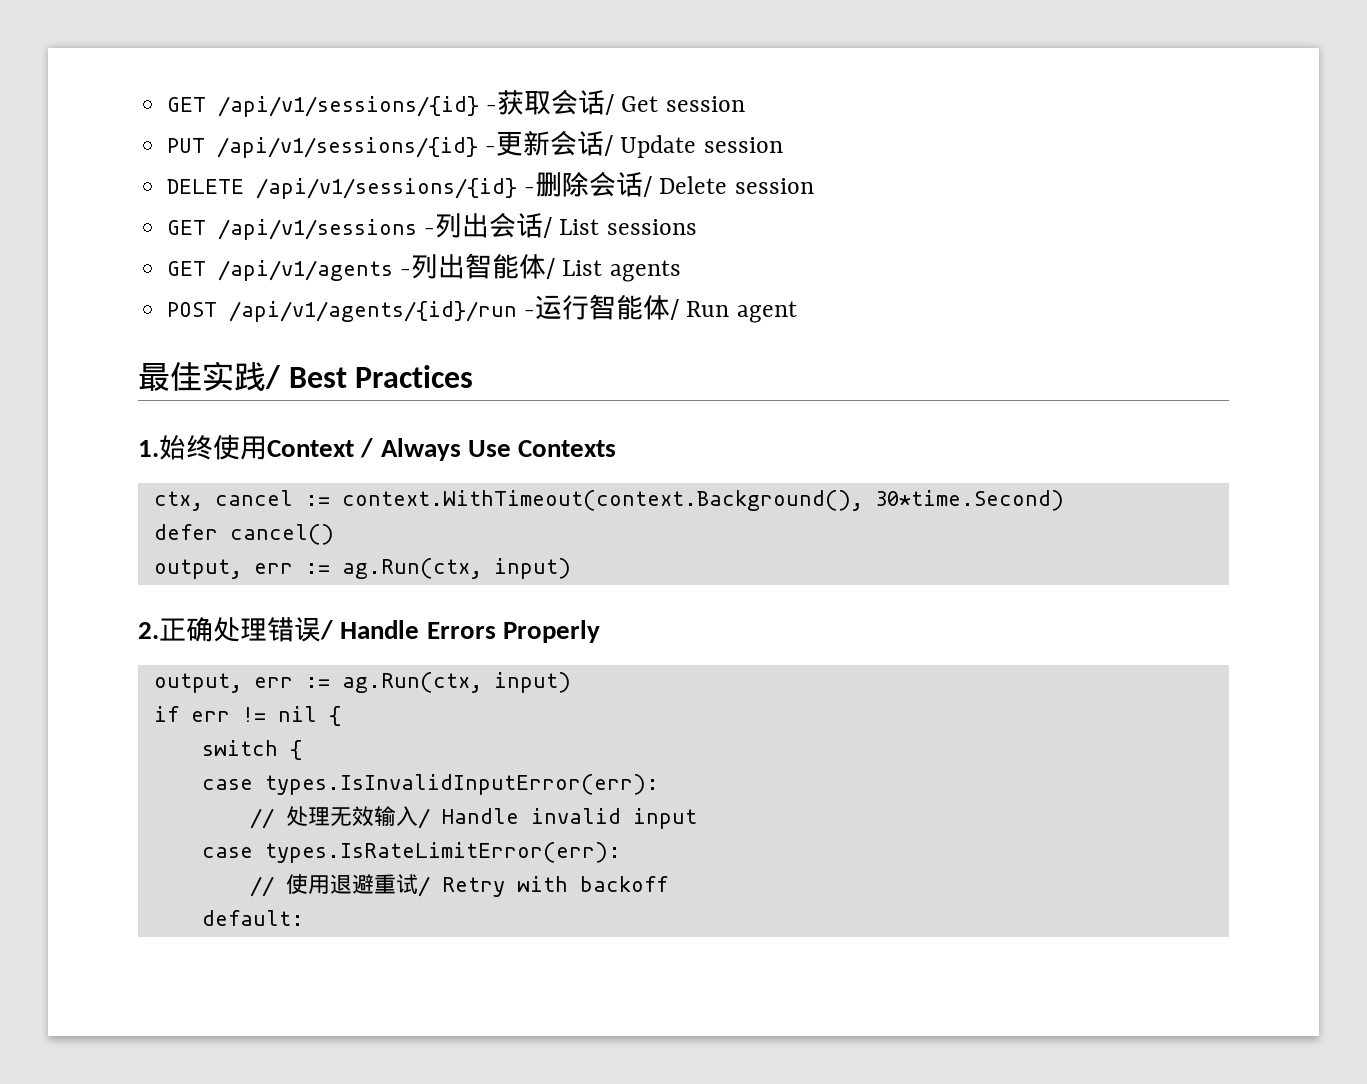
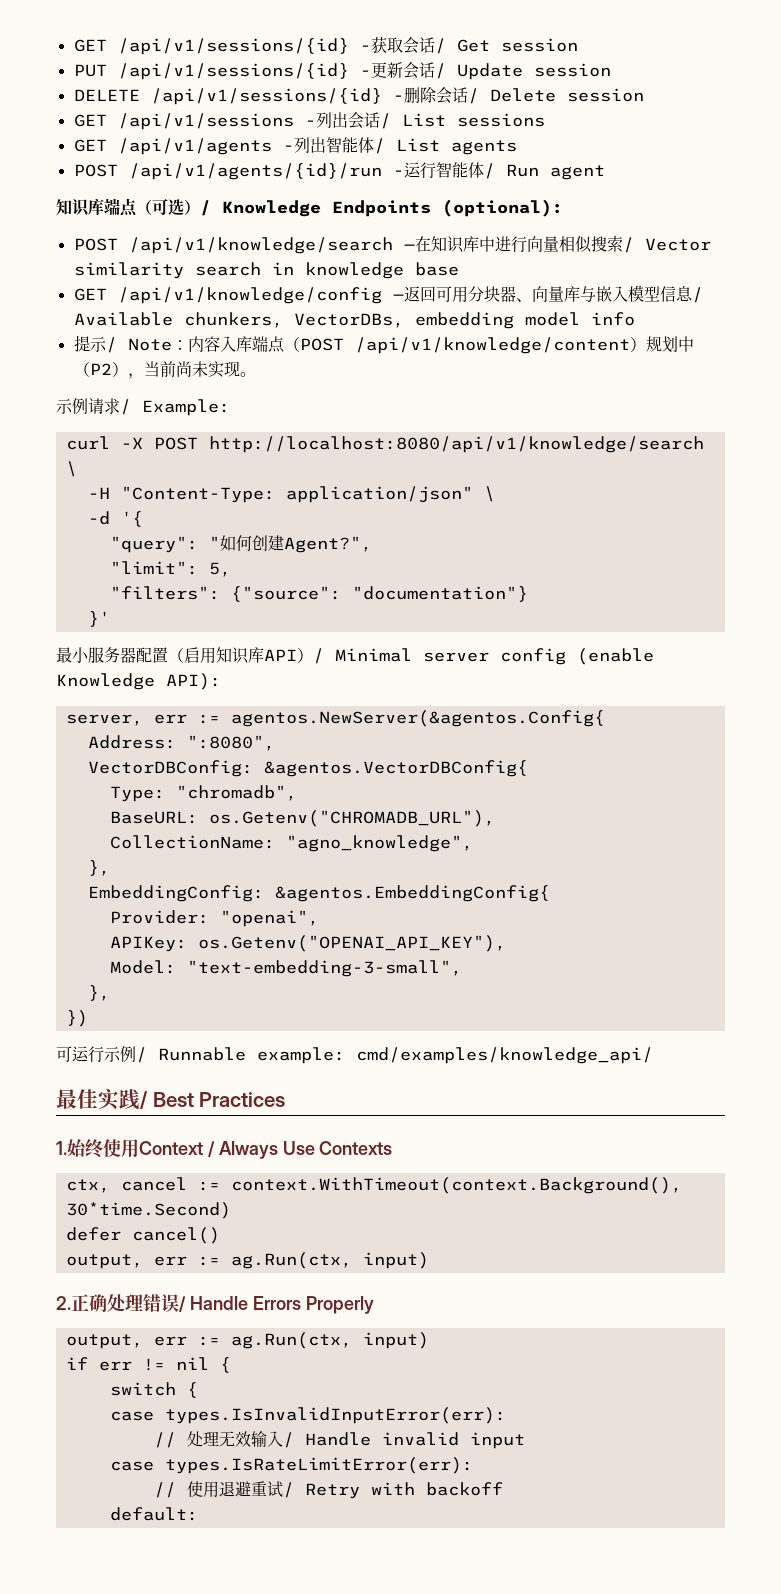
+ 知识库端点（可选）/ Knowledge Endpoints (optional):
+ POST /api/v1/knowledge/search —在知识库中进行向量相似搜索/ Vector similarity search in knowledge base
+ GET /api/v1/knowledge/config —返回可用分块器、向量库与嵌入模型信息/ Available chunkers, VectorDBs, embedding model info
+ 提示/ Note：内容入库端点（POST /api/v1/knowledge/content）规划中（P2），当前尚未实现。
+ 示例请求/ Example:
+ curl -X POST http://localhost:8080/api/v1/knowledge/search \
+ -H "Content-Type: application/json" \
+ -d '{
+ "query": "如何创建Agent?",
+ "limit": 5,
+ "filters": {"source": "documentation"}
+ }'
+ 最小服务器配置（启用知识库API）/ Minimal server config (enable Knowledge API):
+ server, err := agentos.NewServer(&agentos.Config{
+ Address: ":8080",
+ VectorDBConfig: &agentos.VectorDBConfig{
+ Type: "chromadb",
+ BaseURL: os.Getenv("CHROMADB_URL"),
+ CollectionName: "agno_knowledge",
+ },
+ EmbeddingConfig: &agentos.EmbeddingConfig{
+ Provider: "openai",
+ APIKey: os.Getenv("OPENAI_API_KEY"),
+ Model: "text-embedding-3-small",
+ },
+ })
+ 可运行示例/ Runnable example: cmd/examples/knowledge_api/

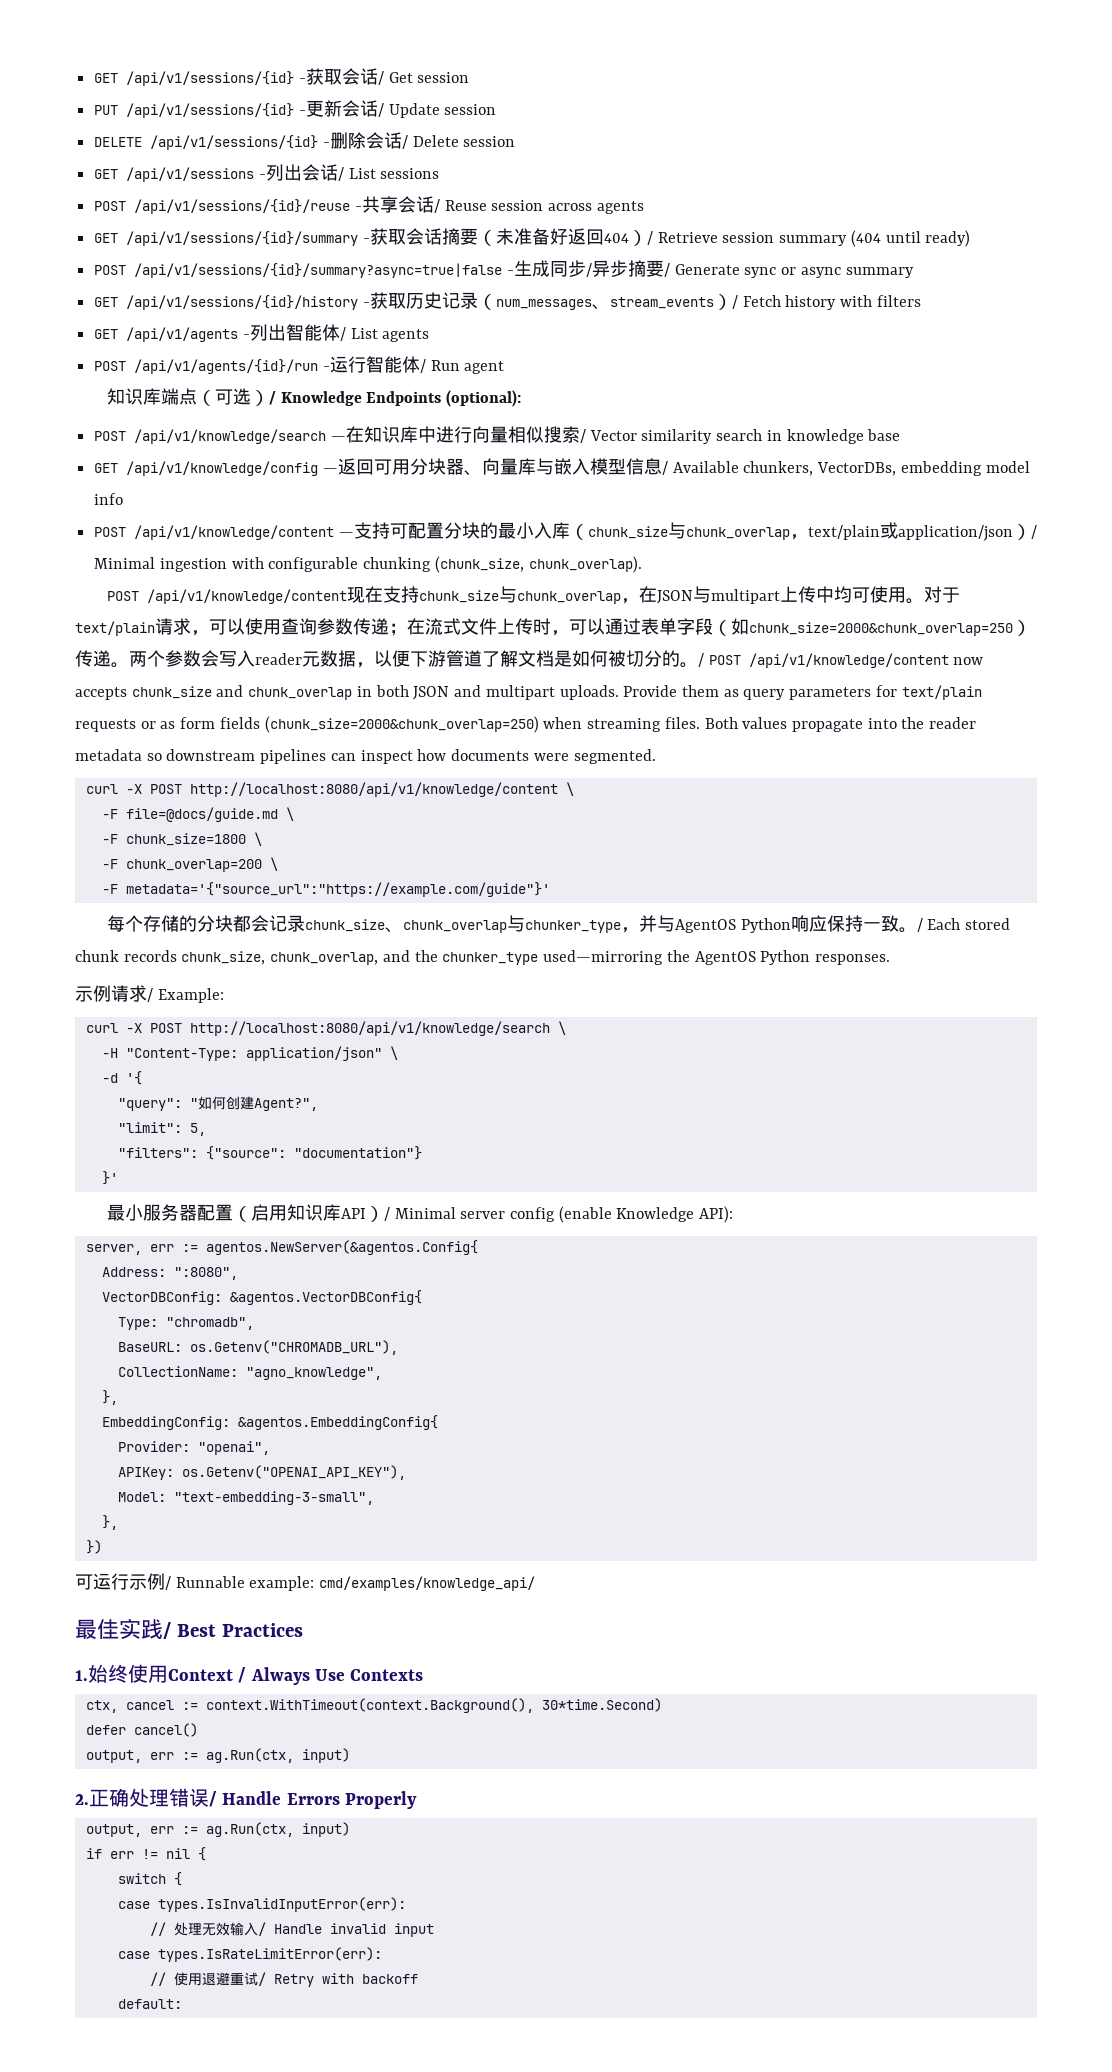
+ POST /api/v1/sessions/{id}/reuse -共享会话/ Reuse session across agents
+ GET /api/v1/sessions/{id}/summary -获取会话摘要（未准备好返回404）/ Retrieve session summary (404 until ready)
+ POST /api/v1/sessions/{id}/summary?async=true|false -生成同步/异步摘要/ Generate sync or async summary
+ GET /api/v1/sessions/{id}/history -获取历史记录（num_messages、stream_events）/ Fetch history with filters
- 提示/ Note：内容入库端点（POST /api/v1/knowledge/content）规划中（P2），当前尚未实现。
+ POST /api/v1/knowledge/content —支持可配置分块的最小入库（chunk_size与chunk_overlap，text/plain或application/json）/ Minimal ingestion with configurable chunking (chunk_size, chunk_overlap).
+ POST /api/v1/knowledge/content现在支持chunk_size与chunk_overlap，在JSON与multipart上传中均可使用。对于text/plain请求，可以使用查询参数传递；在流式文件上传时，可以通过表单字段（如chunk_size=2000&chunk_overlap=250）传递。两个参数会写入reader元数据，以便下游管道了解文档是如何被切分的。/ POST /api/v1/knowledge/content now accepts chunk_size and chunk_overlap in both JSON and multipart uploads. Provide them as query parameters for text/plain requests or as form fields (chunk_size=2000&chunk_overlap=250) when streaming files. Both values propagate into the reader metadata so downstream pipelines can inspect how documents were segmented.
+ curl -X POST http://localhost:8080/api/v1/knowledge/content \
+ -F file=@docs/guide.md \
+ -F chunk_size=1800 \
+ -F chunk_overlap=200 \
+ -F metadata='{"source_url":"https://example.com/guide"}'
+ 每个存储的分块都会记录chunk_size、chunk_overlap与chunker_type，并与AgentOS Python响应保持一致。/ Each stored chunk records chunk_size, chunk_overlap, and the chunker_type used—mirroring the AgentOS Python responses.

